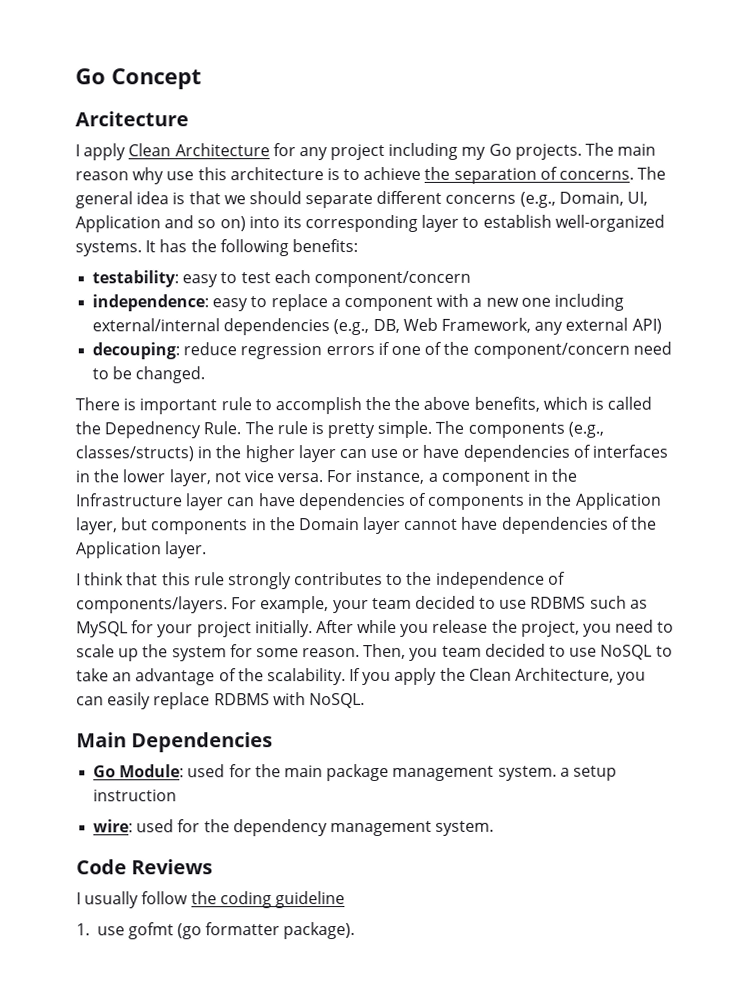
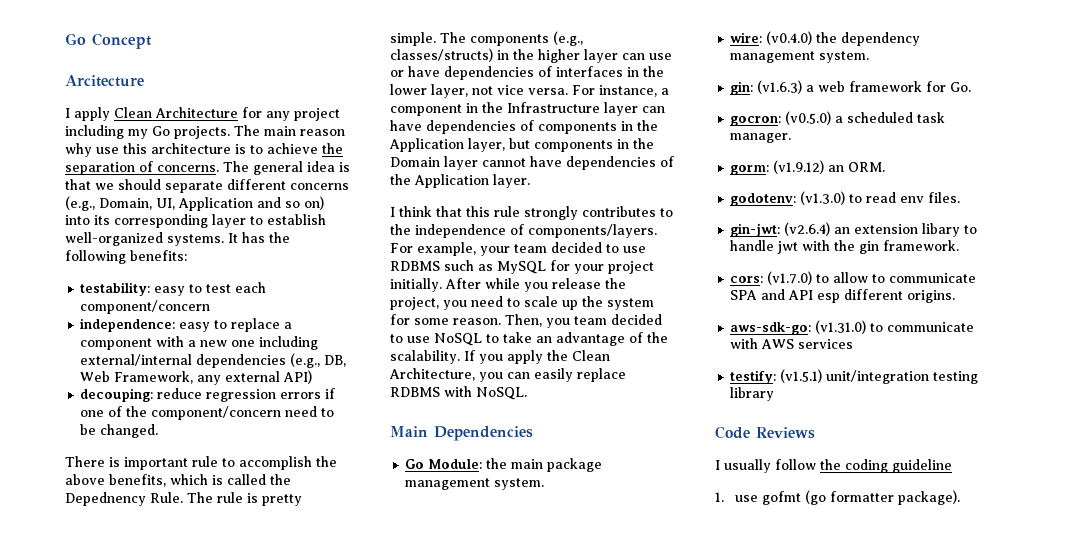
- There is important rule to accomplish the the above benefits, which is called the Depednency Rule.
+ There is important rule to accomplish the above benefits, which is called the Depednency Rule.
- Go Module: used for the main package management system. a setup instruction
+ Go Module: the main package management system.
- wire: used for the dependency management system.
+ wire: (v0.4.0) the dependency management system.
+ gin: (v1.6.3) a web framework for Go.
+ gocron: (v0.5.0) a scheduled task manager.
+ gorm: (v1.9.12) an ORM.
+ godotenv: (v1.3.0) to read env files.
+ gin-jwt: (v2.6.4) an extension libary to handle jwt with the gin framework.
+ cors: (v1.7.0) to allow to communicate SPA and API esp different origins.
+ aws-sdk-go: (v1.31.0) to communicate with AWS services
+ testify: (v1.5.1) unit/integration testing library

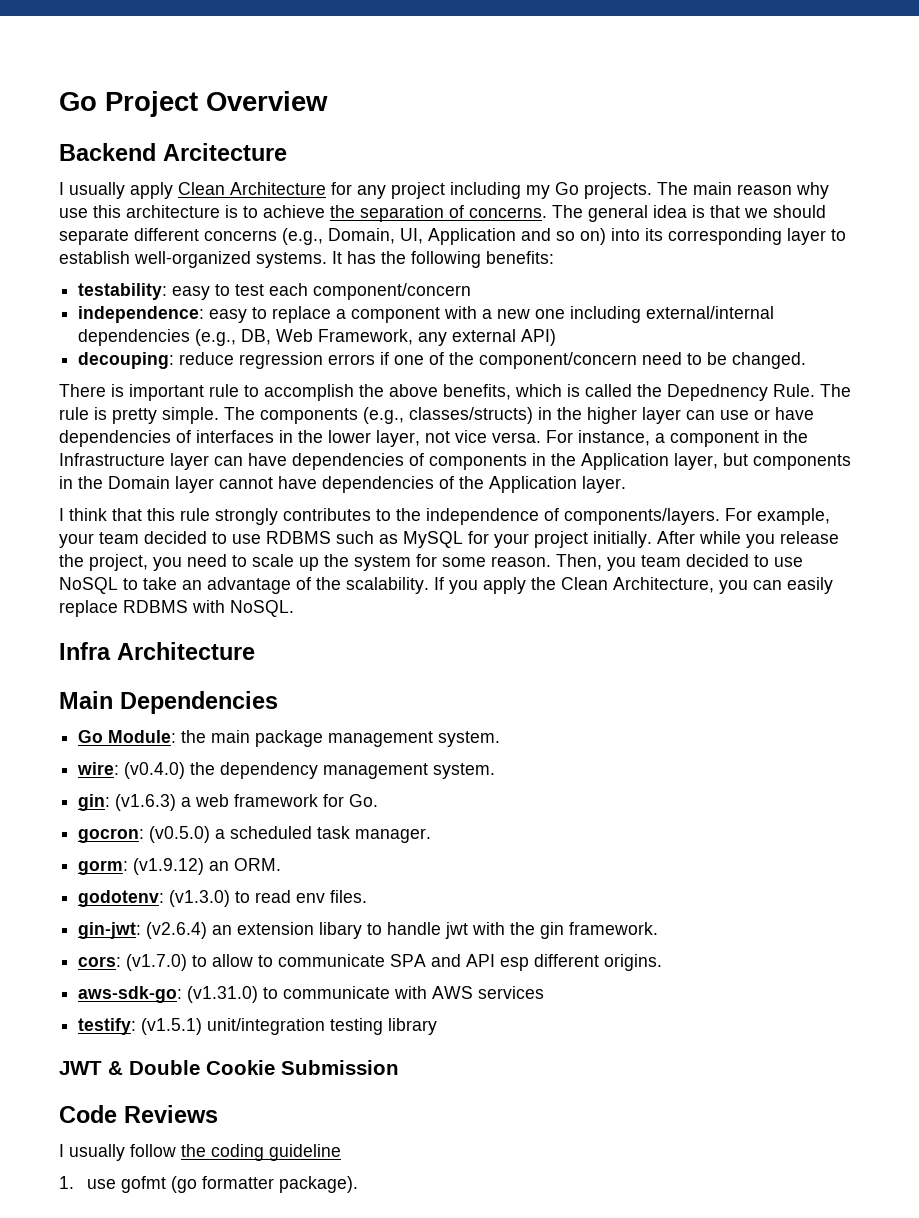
- Go Concept
- Arcitecture
+ Go Project Overview
+ Backend Arcitecture
- I apply Clean Architecture for any project including my Go projects.
+ I usually apply Clean Architecture for any project including my Go projects.
+ Infra Architecture
+ JWT & Double Cookie Submission

